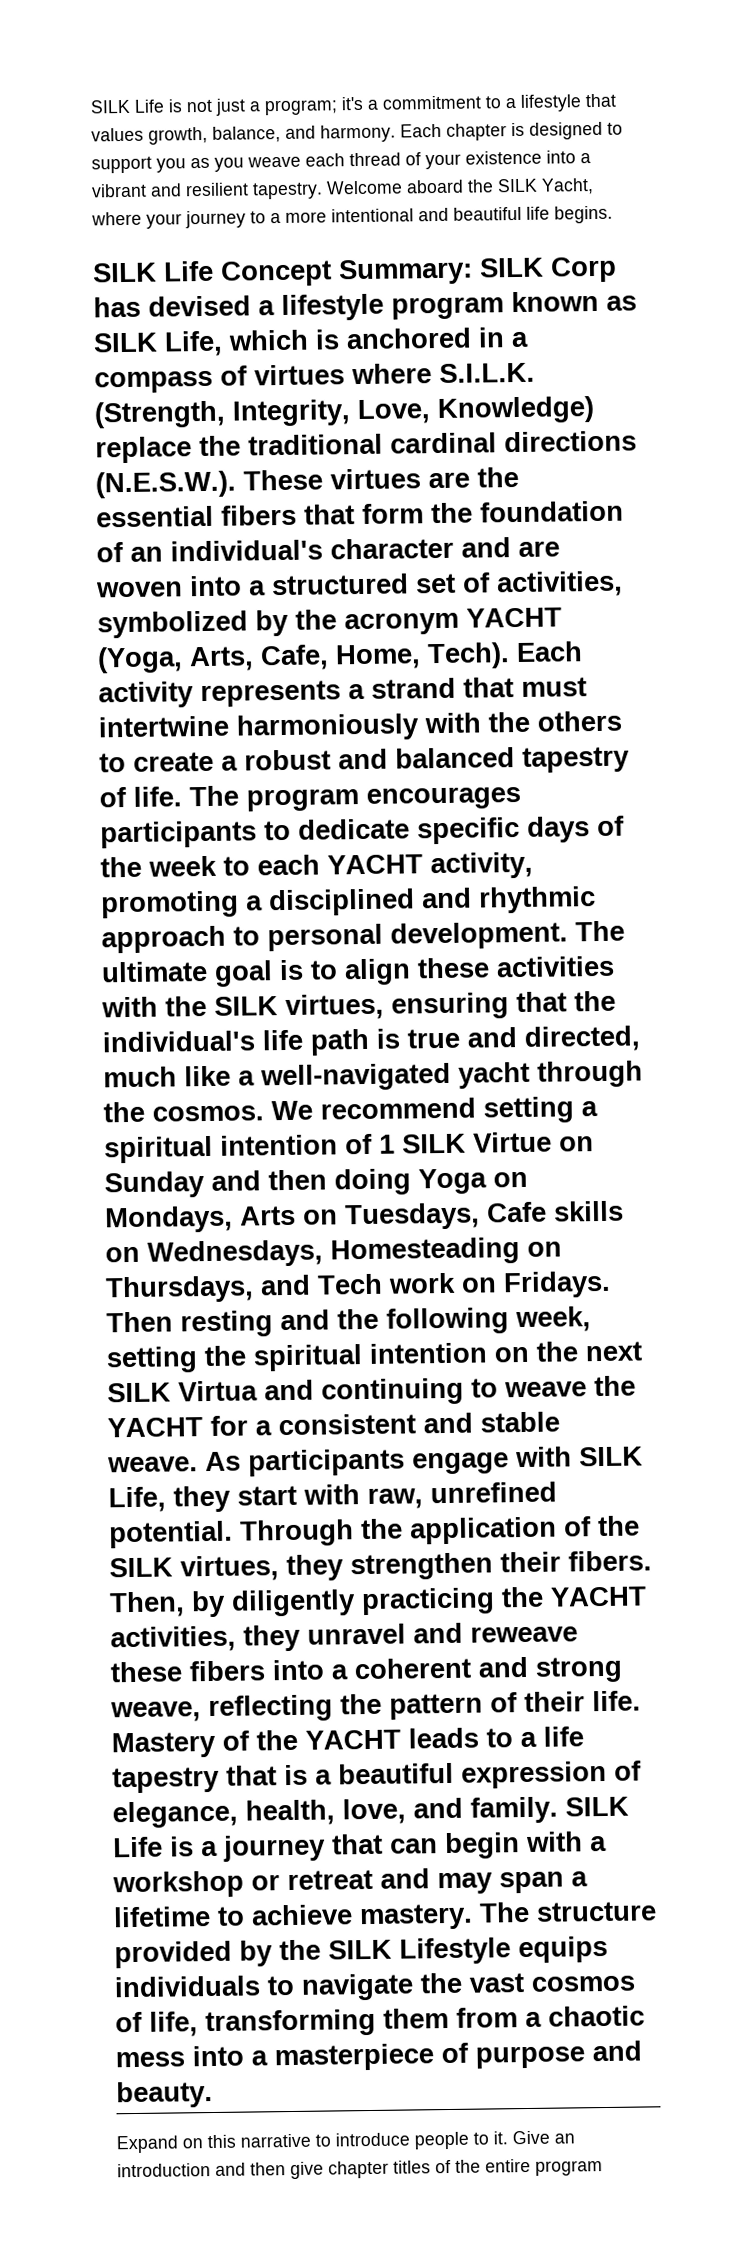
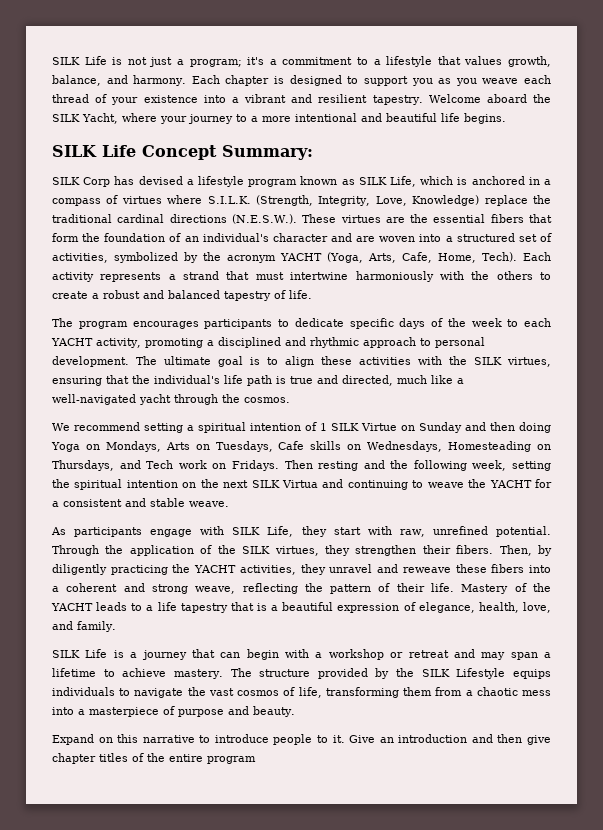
- SILK Life Concept Summary: SILK Corp has devised a lifestyle program known as SILK Life, which is anchored in a compass of virtues where S.I.L.K. (Strength, Integrity, Love, Knowledge) replace the traditional cardinal directions (N.E.S.W.). These virtues are the essential fibers that form the foundation of an individual's character and are woven into a structured set of activities, symbolized by the acronym YACHT (Yoga, Arts, Cafe, Home, Tech).
+ SILK Life Concept Summary:
+ SILK Corp has devised a lifestyle program known as SILK Life, which is anchored in a compass of virtues where S.I.L.K. (Strength, Integrity, Love, Knowledge) replace the traditional cardinal directions (N.E.S.W.). These virtues are the essential fibers that form the foundation of an individual's character and are woven into a structured set of activities, symbolized by the acronym YACHT (Yoga, Arts, Cafe, Home, Tech).
- Each activity represents a strand that must intertwine harmoniously with the others to create a robust and balanced tapestry of life. The program encourages participants to dedicate specific days of the week to each YACHT activity, promoting a disciplined and rhythmic approach to personal development.
+ Each activity represents a strand that must intertwine harmoniously with the others to create a robust and balanced tapestry of life.
+ The program encourages participants to dedicate specific days of the week to each YACHT activity, promoting a disciplined and rhythmic approach to personal development.
- The ultimate goal is to align these activities with the SILK virtues, ensuring that the individual's life path is true and directed, much like a well-navigated yacht through the cosmos. We recommend setting a spiritual intention of 1 SILK Virtue on Sunday and then doing Yoga on Mondays, Arts on Tuesdays, Cafe skills on Wednesdays, Homesteading on Thursdays, and Tech work on Fridays.
+ The ultimate goal is to align these activities with the SILK virtues, ensuring that the individual's life path is true and directed, much like a well-navigated yacht through the cosmos.
+ We recommend setting a spiritual intention of 1 SILK Virtue on Sunday and then doing Yoga on Mondays, Arts on Tuesdays, Cafe skills on Wednesdays, Homesteading on Thursdays, and Tech work on Fridays.
- Then resting and the following week, setting the spiritual intention on the next SILK Virtua and continuing to weave the YACHT for a consistent and stable weave. As participants engage with SILK Life, they start with raw, unrefined potential.
+ Then resting and the following week, setting the spiritual intention on the next SILK Virtua and continuing to weave the YACHT for a consistent and stable weave.
+ As participants engage with SILK Life, they start with raw, unrefined potential.
- Mastery of the YACHT leads to a life tapestry that is a beautiful expression of elegance, health, love, and family. SILK Life is a journey that can begin with a workshop or retreat and may span a lifetime to achieve mastery.
+ Mastery of the YACHT leads to a life tapestry that is a beautiful expression of elegance, health, love, and family.
+ SILK Life is a journey that can begin with a workshop or retreat and may span a lifetime to achieve mastery.

